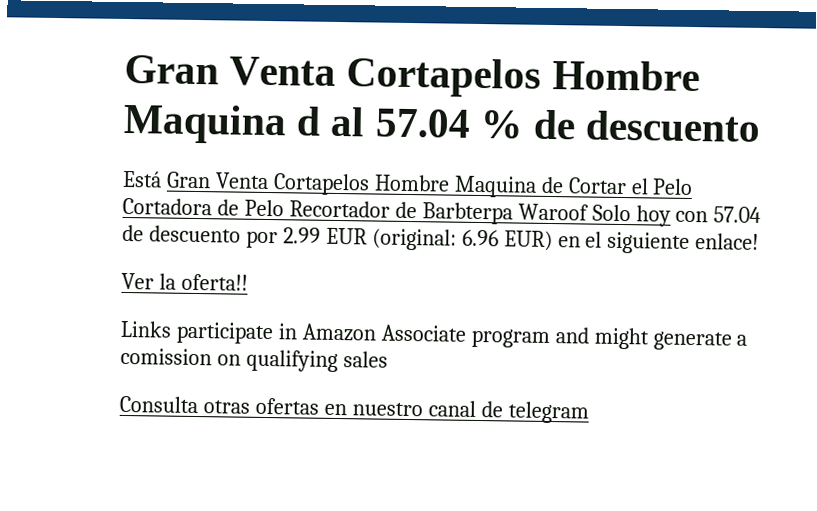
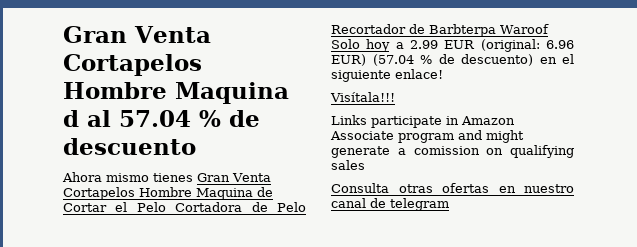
- Está Gran Venta Cortapelos Hombre Maquina de Cortar el Pelo Cortadora de Pelo Recortador de Barbterpa Waroof Solo hoy con 57.04 de descuento por 2.99 EUR (original: 6.96 EUR) en el siguiente enlace!
+ Ahora mismo tienes Gran Venta Cortapelos Hombre Maquina de Cortar el Pelo Cortadora de Pelo Recortador de Barbterpa Waroof Solo hoy a 2.99 EUR (original: 6.96 EUR) (57.04 % de descuento) en el siguiente enlace!
- Ver la oferta!!
+ Visítala!!!

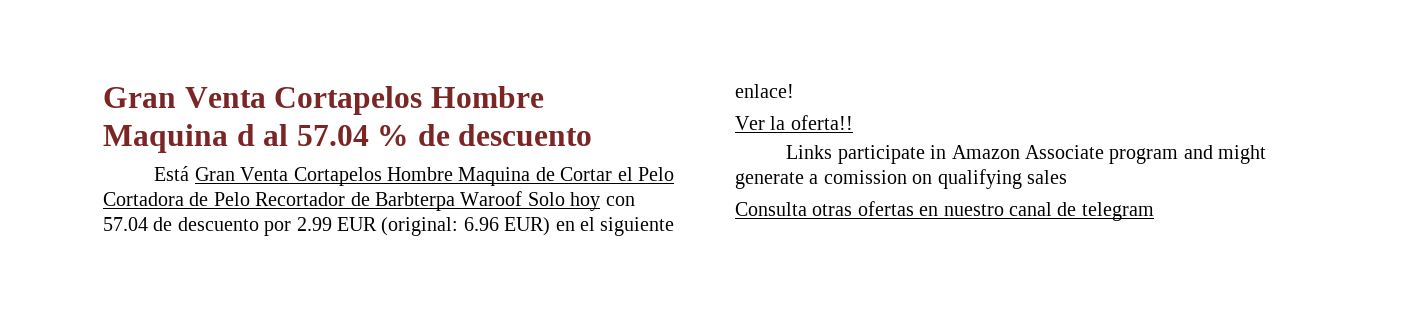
- Ahora mismo tienes Gran Venta Cortapelos Hombre Maquina de Cortar el Pelo Cortadora de Pelo Recortador de Barbterpa Waroof Solo hoy a 2.99 EUR (original: 6.96 EUR) (57.04 % de descuento) en el siguiente enlace!
+ Está Gran Venta Cortapelos Hombre Maquina de Cortar el Pelo Cortadora de Pelo Recortador de Barbterpa Waroof Solo hoy con 57.04 de descuento por 2.99 EUR (original: 6.96 EUR) en el siguiente enlace!
- Visítala!!!
+ Ver la oferta!!

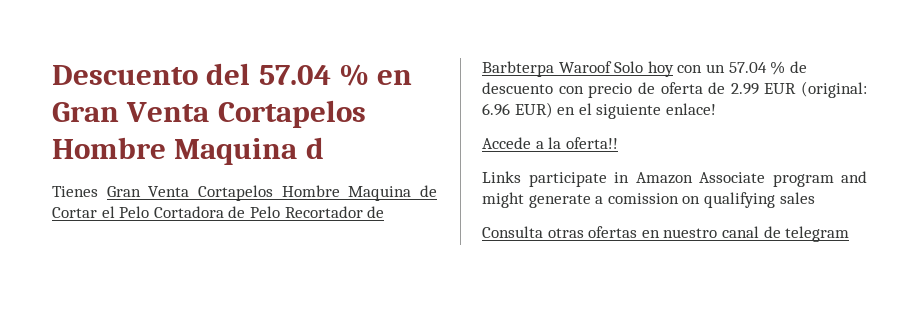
- Gran Venta Cortapelos Hombre Maquina d al 57.04 % de descuento
- Está Gran Venta Cortapelos Hombre Maquina de Cortar el Pelo Cortadora de Pelo Recortador de Barbterpa Waroof Solo hoy con 57.04 de descuento por 2.99 EUR (original: 6.96 EUR) en el siguiente enlace!
+ Descuento del 57.04 % en Gran Venta Cortapelos Hombre Maquina d
+ Tienes Gran Venta Cortapelos Hombre Maquina de Cortar el Pelo Cortadora de Pelo Recortador de Barbterpa Waroof Solo hoy con un 57.04 % de descuento con precio de oferta de 2.99 EUR (original: 6.96 EUR) en el siguiente enlace!
- Ver la oferta!!
+ Accede a la oferta!!

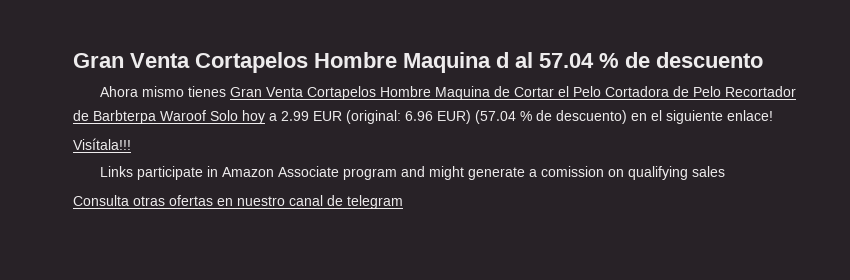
- Descuento del 57.04 % en Gran Venta Cortapelos Hombre Maquina d
- Tienes Gran Venta Cortapelos Hombre Maquina de Cortar el Pelo Cortadora de Pelo Recortador de Barbterpa Waroof Solo hoy con un 57.04 % de descuento con precio de oferta de 2.99 EUR (original: 6.96 EUR) en el siguiente enlace!
+ Gran Venta Cortapelos Hombre Maquina d al 57.04 % de descuento
+ Ahora mismo tienes Gran Venta Cortapelos Hombre Maquina de Cortar el Pelo Cortadora de Pelo Recortador de Barbterpa Waroof Solo hoy a 2.99 EUR (original: 6.96 EUR) (57.04 % de descuento) en el siguiente enlace!
- Accede a la oferta!!
+ Visítala!!!

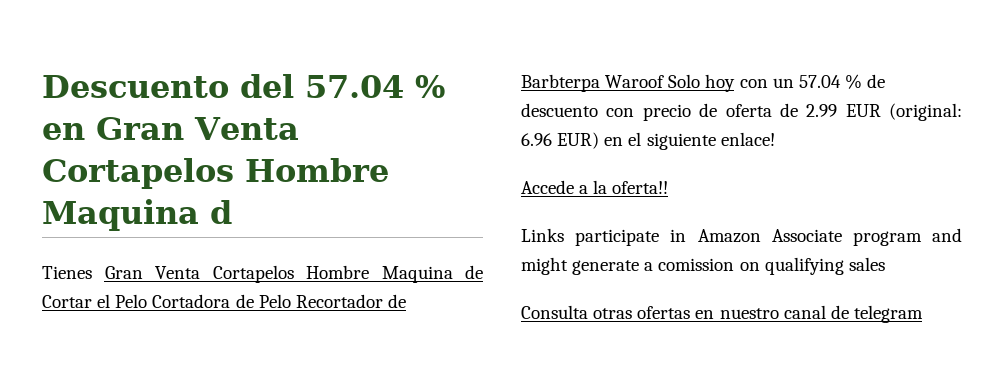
- Gran Venta Cortapelos Hombre Maquina d al 57.04 % de descuento
- Ahora mismo tienes Gran Venta Cortapelos Hombre Maquina de Cortar el Pelo Cortadora de Pelo Recortador de Barbterpa Waroof Solo hoy a 2.99 EUR (original: 6.96 EUR) (57.04 % de descuento) en el siguiente enlace!
+ Descuento del 57.04 % en Gran Venta Cortapelos Hombre Maquina d
+ Tienes Gran Venta Cortapelos Hombre Maquina de Cortar el Pelo Cortadora de Pelo Recortador de Barbterpa Waroof Solo hoy con un 57.04 % de descuento con precio de oferta de 2.99 EUR (original: 6.96 EUR) en el siguiente enlace!
- Visítala!!!
+ Accede a la oferta!!

